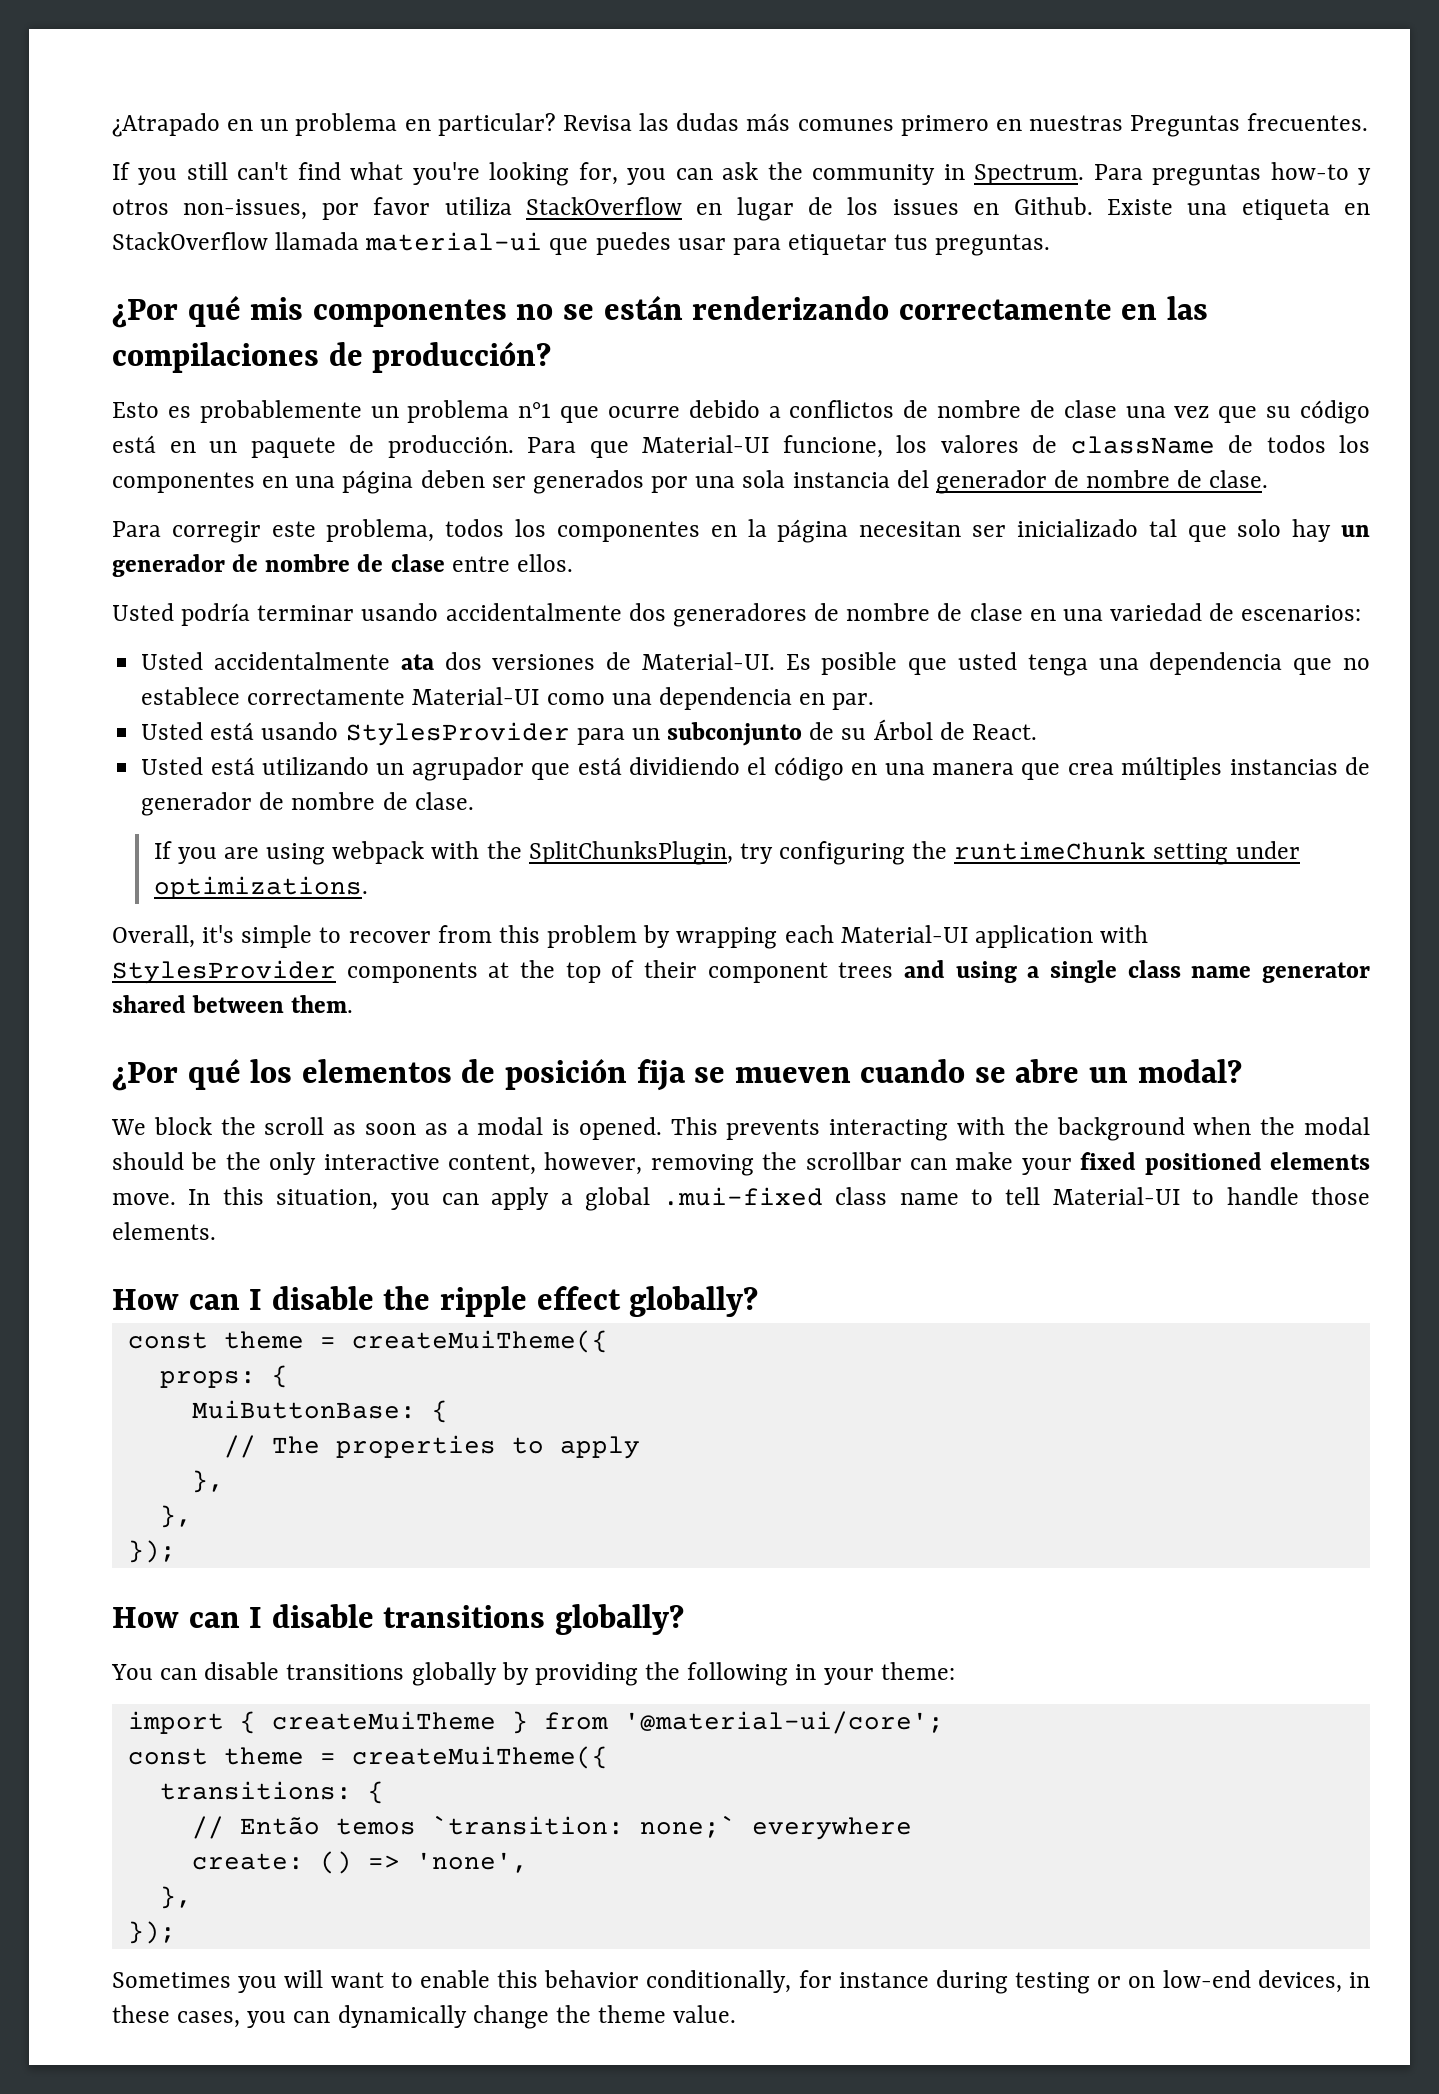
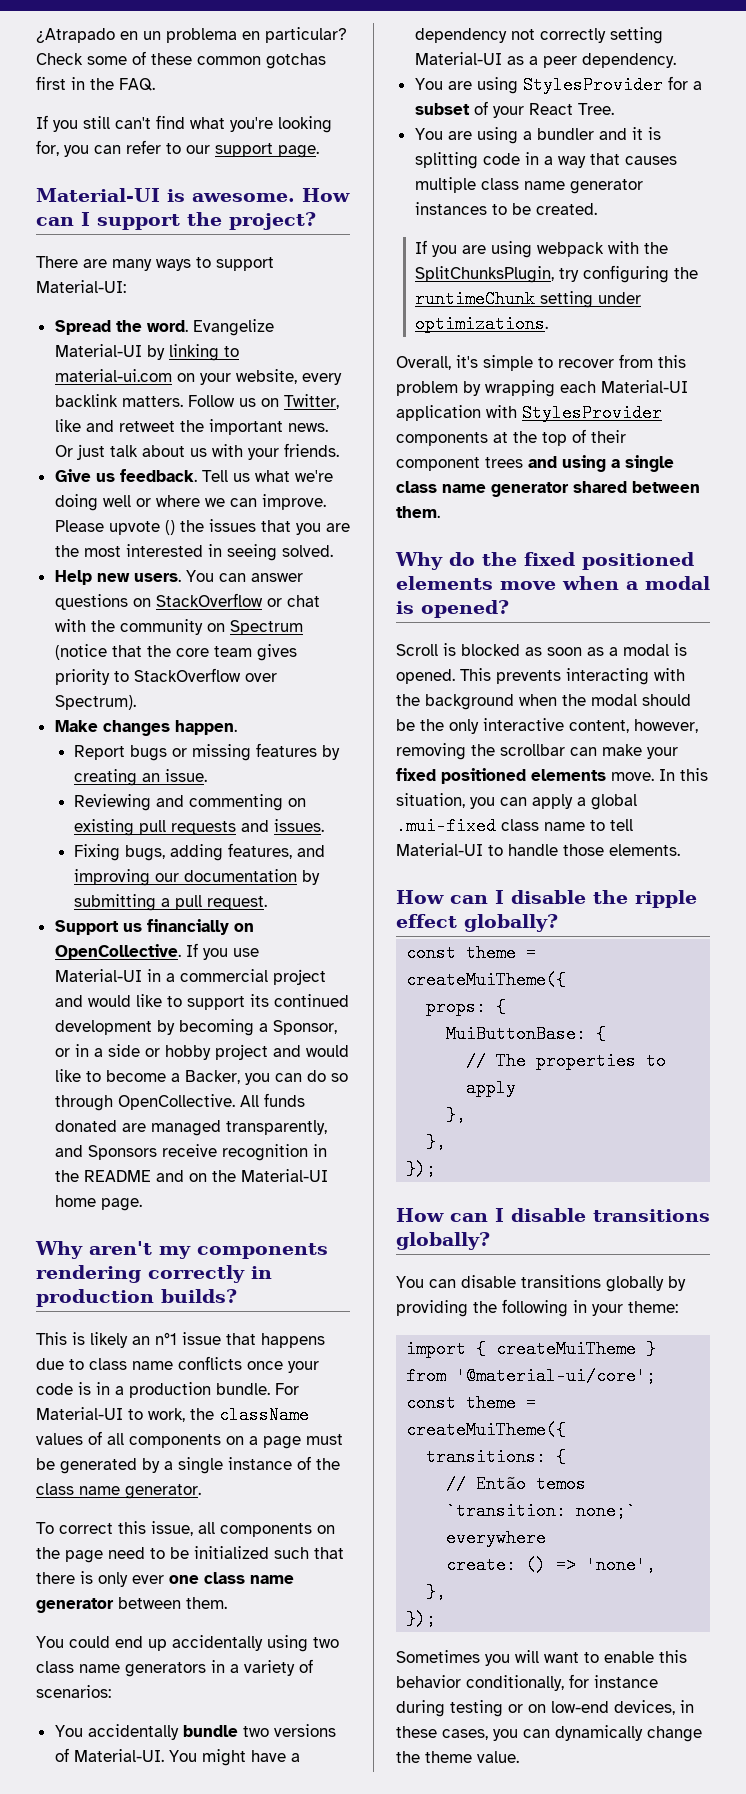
- Revisa las dudas más comunes primero en nuestras Preguntas frecuentes.
+ Check some of these common gotchas first in the FAQ.
- If you still can't find what you're looking for, you can ask the community in Spectrum. Para preguntas how-to y otros non-issues, por favor utiliza StackOverflow en lugar de los issues en Github. Existe una etiqueta en StackOverflow llamada material-ui que puedes usar para etiquetar tus preguntas.
- ¿Por qué mis componentes no se están renderizando correctamente en las compilaciones de producción?
- Esto es probablemente un problema n°1 que ocurre debido a conflictos de nombre de clase una vez que su código está en un paquete de producción. Para que Material-UI funcione, los valores de className de todos los componentes en una página deben ser generados por una sola instancia del generador de nombre de clase.
- Para corregir este problema, todos los componentes en la página necesitan ser inicializado tal que solo hay un generador de nombre de clase entre ellos.
- Usted podría terminar usando accidentalmente dos generadores de nombre de clase en una variedad de escenarios:
- Usted accidentalmente ata dos versiones de Material-UI. Es posible que usted tenga una dependencia que no establece correctamente Material-UI como una dependencia en par.
- Usted está usando StylesProvider para un subconjunto de su Árbol de React.
- Usted está utilizando un agrupador que está dividiendo el código en una manera que crea múltiples instancias de generador de nombre de clase.
+ If you still can't find what you're looking for, you can refer to our support page.
+ Material-UI is awesome. How can I support the project?
+ There are many ways to support Material-UI:
+ Spread the word. Evangelize Material-UI by linking to material-ui.com on your website, every backlink matters. Follow us on Twitter, like and retweet the important news. Or just talk about us with your friends.
+ Give us feedback. Tell us what we're doing well or where we can improve. Please upvote () the issues that you are the most interested in seeing solved.
+ Help new users. You can answer questions on StackOverflow or chat with the community on Spectrum (notice that the core team gives priority to StackOverflow over Spectrum).
+ Make changes happen.
+ Report bugs or missing features by creating an issue.
+ Reviewing and commenting on existing pull requests and issues.
+ Fixing bugs, adding features, and improving our documentation by submitting a pull request.
+ Support us financially on OpenCollective. If you use Material-UI in a commercial project and would like to support its continued development by becoming a Sponsor, or in a side or hobby project and would like to become a Backer, you can do so through OpenCollective. All funds donated are managed transparently, and Sponsors receive recognition in the README and on the Material-UI home page.
+ Why aren't my components rendering correctly in production builds?
+ This is likely an n°1 issue that happens due to class name conflicts once your code is in a production bundle. For Material-UI to work, the className values of all components on a page must be generated by a single instance of the class name generator.
+ To correct this issue, all components on the page need to be initialized such that there is only ever one class name generator between them.
+ You could end up accidentally using two class name generators in a variety of scenarios:
+ You accidentally bundle two versions of Material-UI. You might have a dependency not correctly setting Material-UI as a peer dependency.
+ You are using StylesProvider for a subset of your React Tree.
+ You are using a bundler and it is splitting code in a way that causes multiple class name generator instances to be created.
- ¿Por qué los elementos de posición fija se mueven cuando se abre un modal?
- We block the scroll as soon as a modal is opened.
+ Why do the fixed positioned elements move when a modal is opened?
+ Scroll is blocked as soon as a modal is opened.

